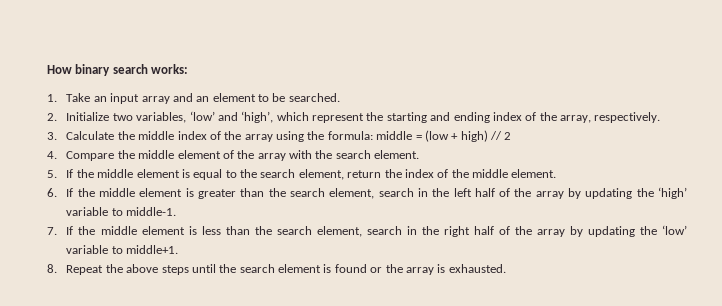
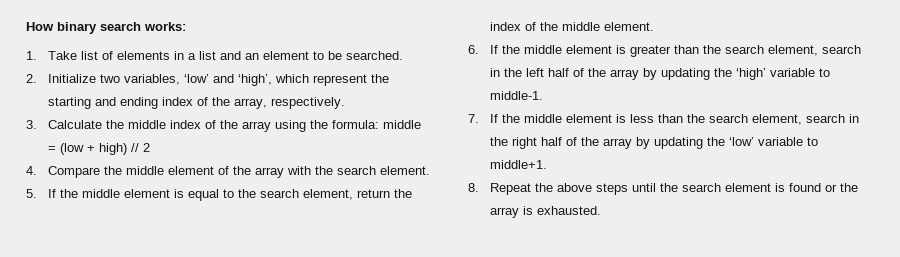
- 1. Take an input array and an element to be searched.
+ 1. Take list of elements in a list and an element to be searched.

